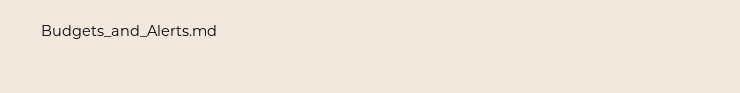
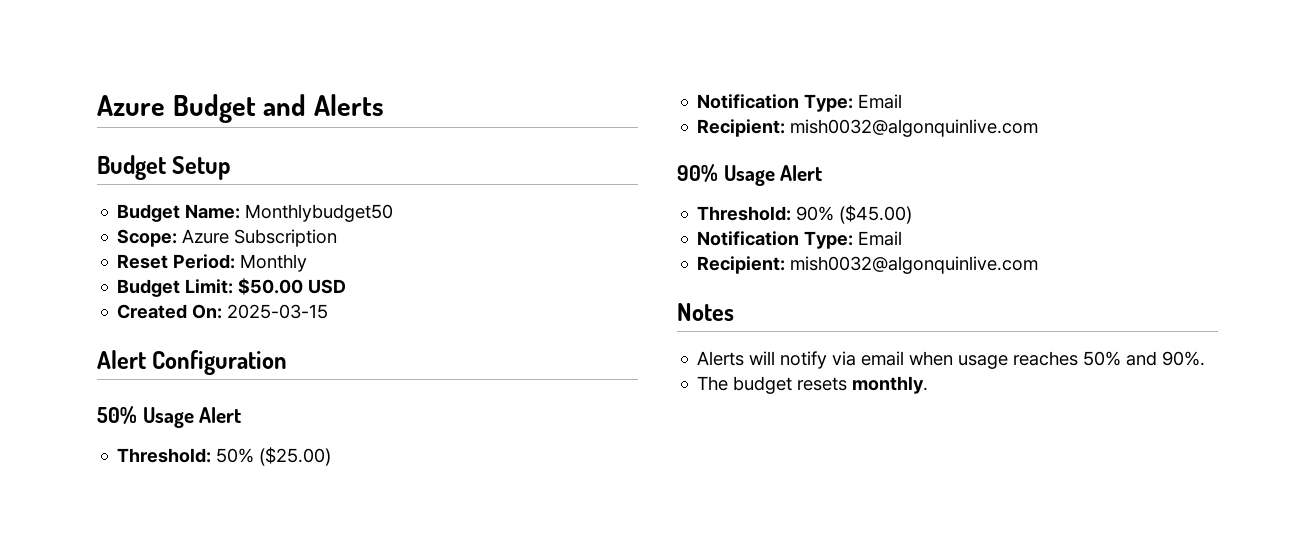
- Budgets_and_Alerts.md
+ Azure Budget and Alerts
+ Budget Setup
+ Budget Name: Monthlybudget50
+ Scope: Azure Subscription
+ Reset Period: Monthly
+ Budget Limit: $50.00 USD
+ Created On: 2025-03-15
+ Alert Configuration
+ 50% Usage Alert
+ Threshold: 50% ($25.00)
+ Notification Type: Email
+ Recipient: mish0032@algonquinlive.com
+ 90% Usage Alert
+ Threshold: 90% ($45.00)
+ Notification Type: Email
+ Recipient: mish0032@algonquinlive.com
+ Notes
+ Alerts will notify via email when usage reaches 50% and 90%.
+ The budget resets monthly.

